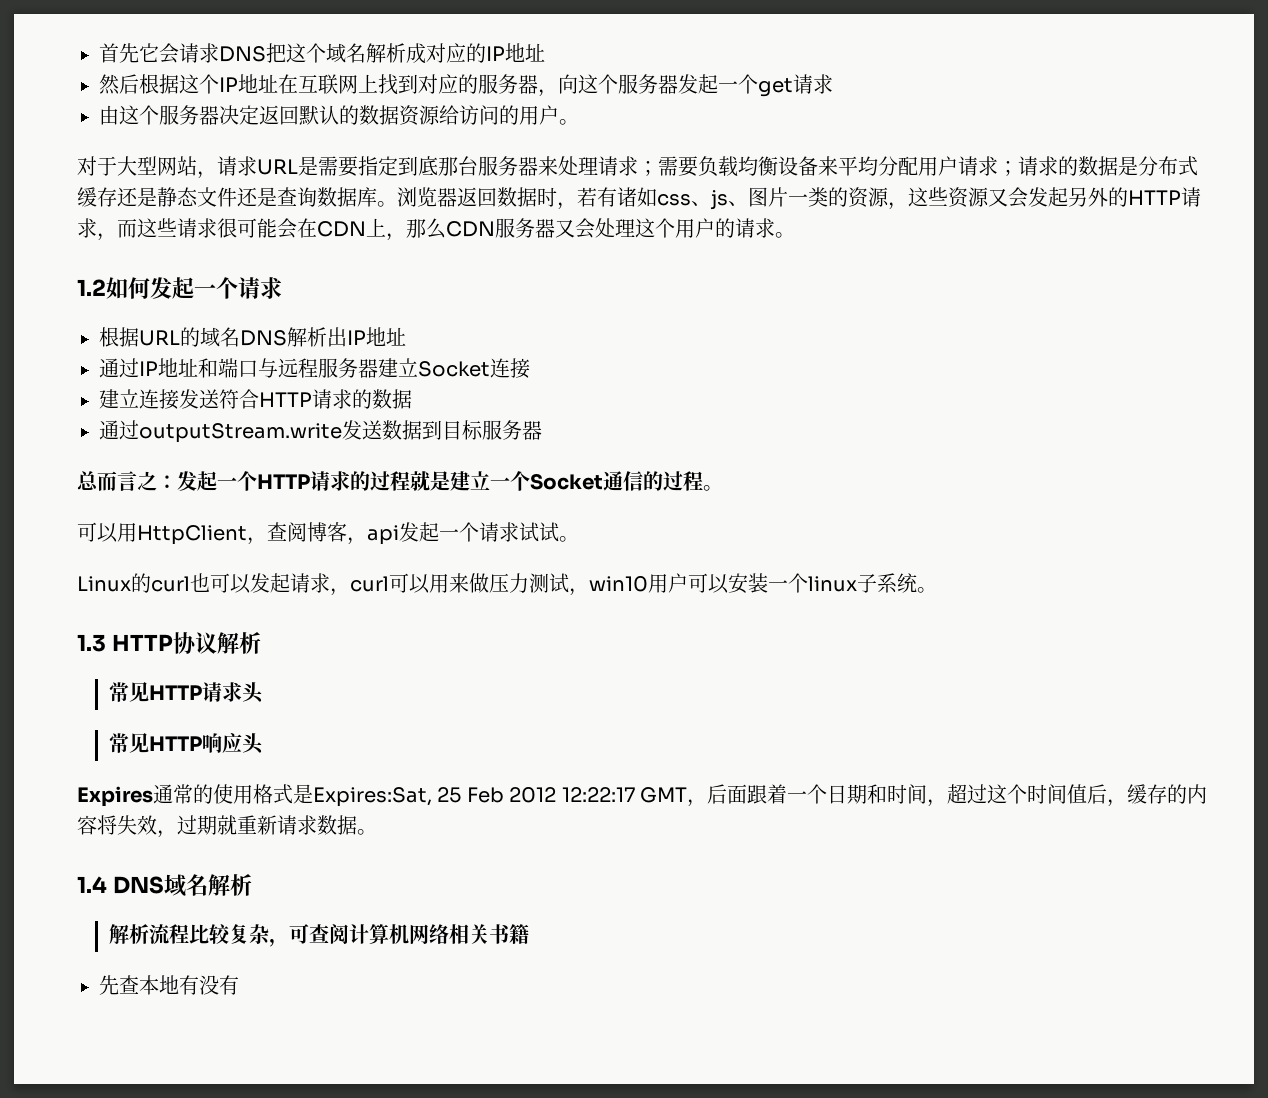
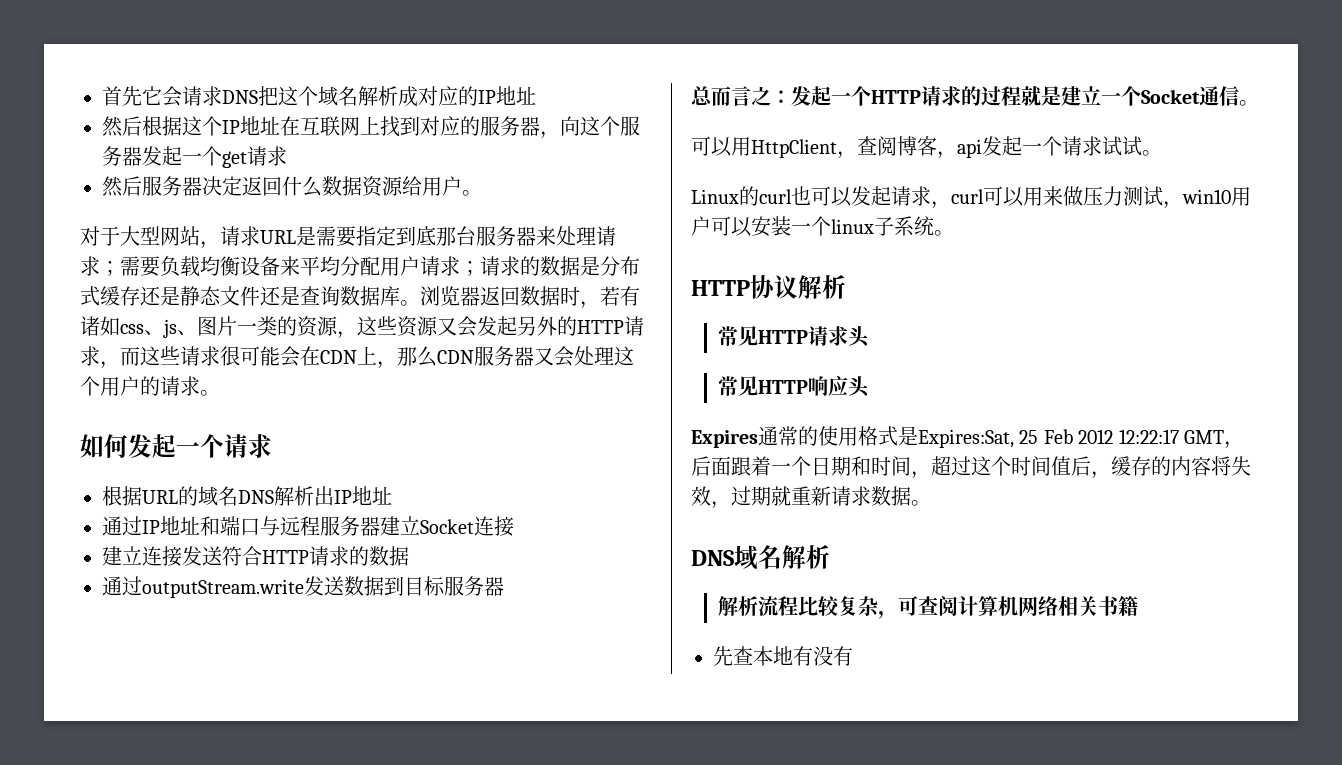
- 由这个服务器决定返回默认的数据资源给访问的用户。
+ 然后服务器决定返回什么数据资源给用户。
- 1.2如何发起一个请求
+ 如何发起一个请求
- 总而言之：发起一个HTTP请求的过程就是建立一个Socket通信的过程。
+ 总而言之：发起一个HTTP请求的过程就是建立一个Socket通信。
- 1.3 HTTP协议解析
+ HTTP协议解析
- 1.4 DNS域名解析
+ DNS域名解析

